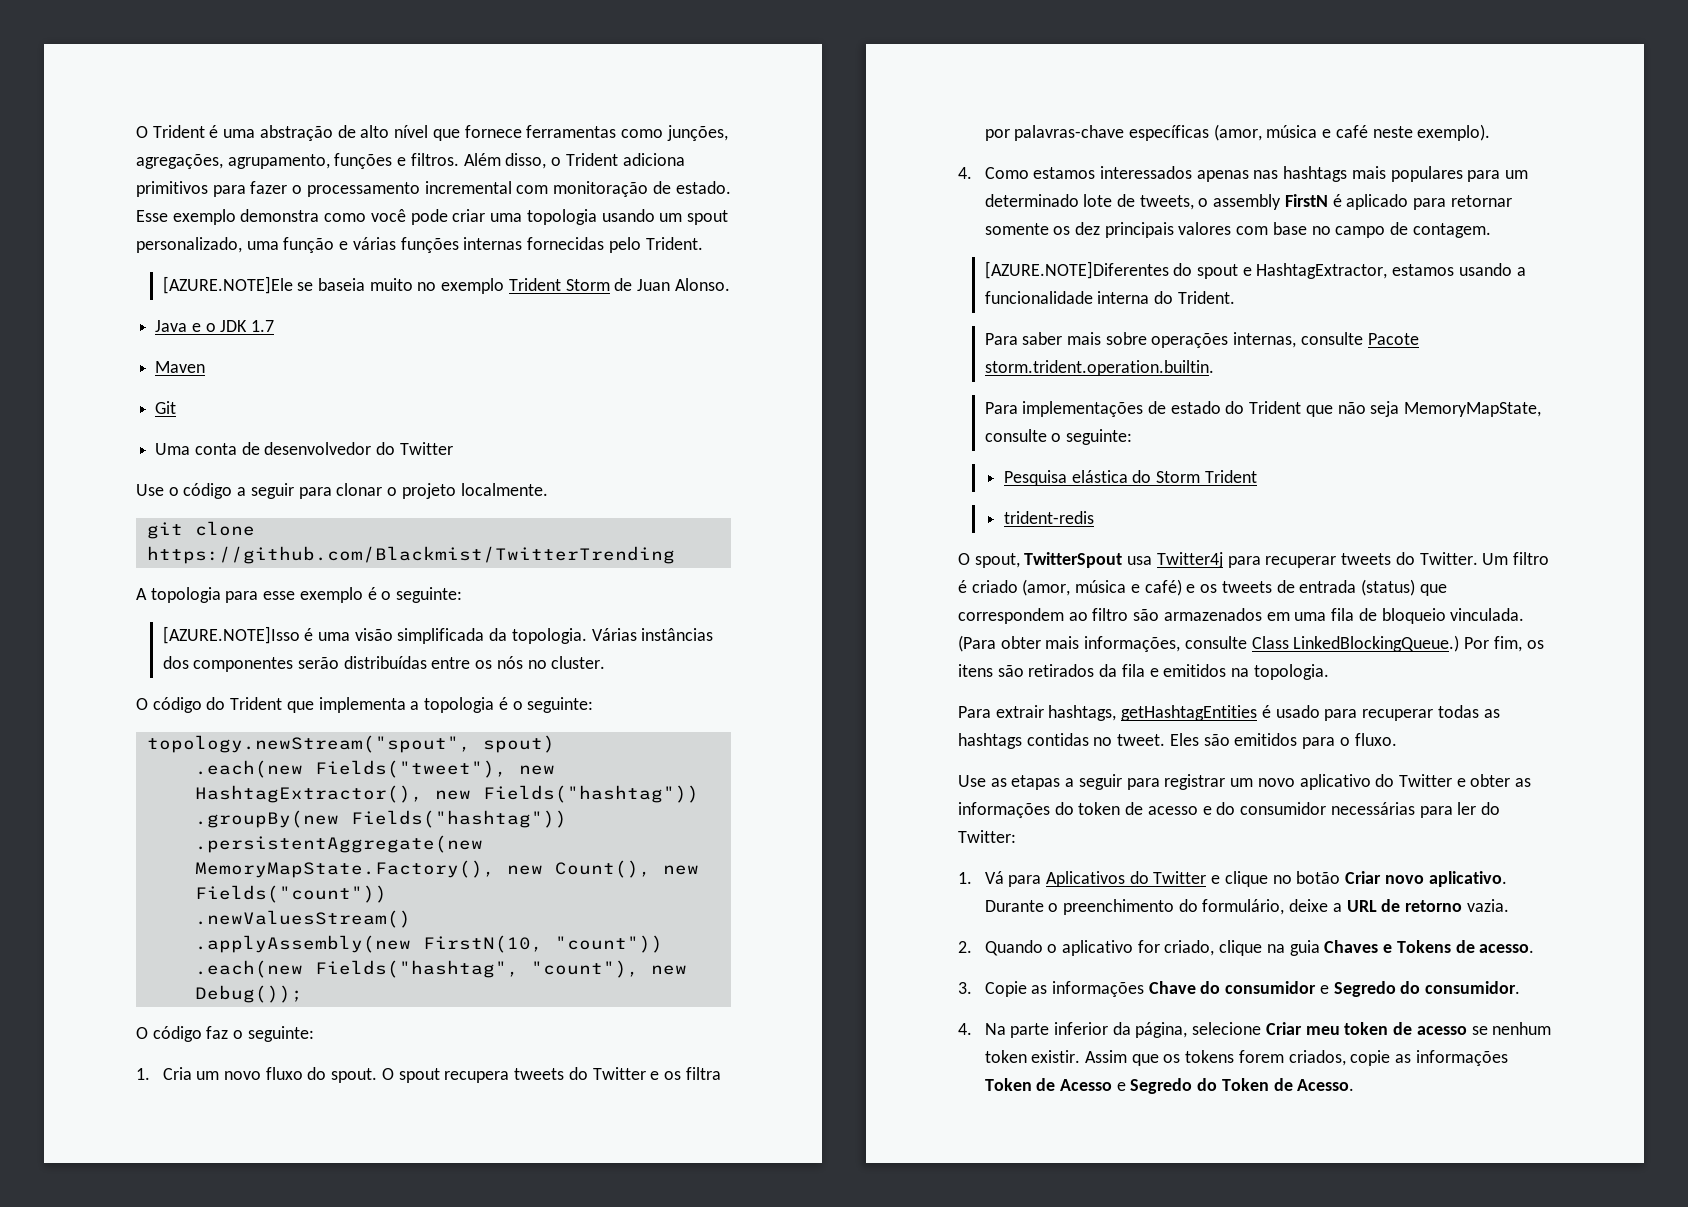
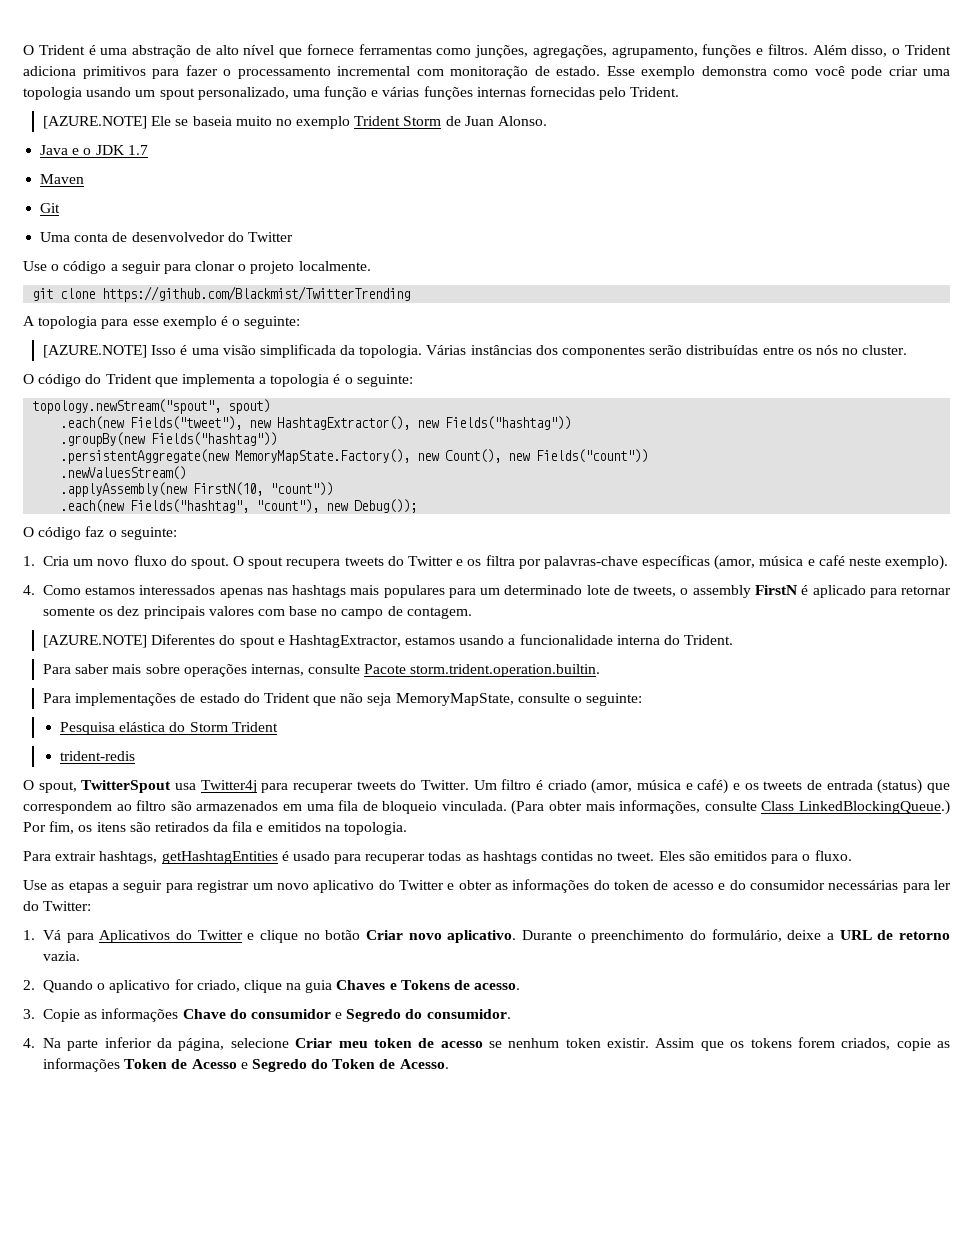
- [AZURE.NOTE]Ele se baseia muito no exemplo Trident Storm de Juan Alonso.
+ [AZURE.NOTE] Ele se baseia muito no exemplo Trident Storm de Juan Alonso.
- [AZURE.NOTE]Isso é uma visão simplificada da topologia.
+ [AZURE.NOTE] Isso é uma visão simplificada da topologia.
- [AZURE.NOTE]Diferentes do spout e HashtagExtractor, estamos usando a funcionalidade interna do Trident.
+ [AZURE.NOTE] Diferentes do spout e HashtagExtractor, estamos usando a funcionalidade interna do Trident.

